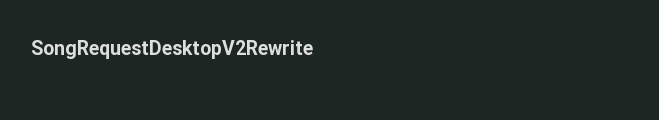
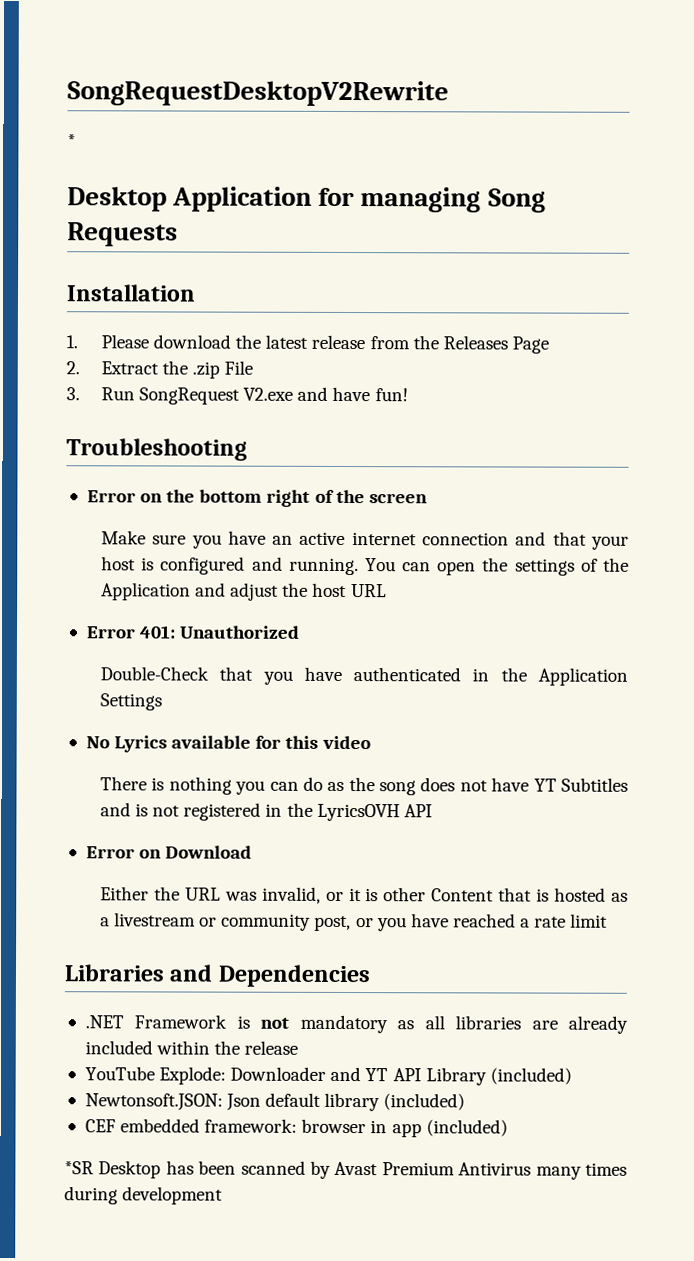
+ *
+ Desktop Application for managing Song Requests
+ Installation
+ 1. Please download the latest release from the Releases Page
+ 2. Extract the .zip File
+ 3. Run SongRequest V2.exe and have fun!
+ Troubleshooting
+ Error on the bottom right of the screen
+ Make sure you have an active internet connection and that your host is configured and running. You can open the settings of the Application and adjust the host URL
+ Error 401: Unauthorized
+ Double-Check that you have authenticated in the Application Settings
+ No Lyrics available for this video
+ There is nothing you can do as the song does not have YT Subtitles and is not registered in the LyricsOVH API
+ Error on Download
+ Either the URL was invalid, or it is other Content that is hosted as a livestream or community post, or you have reached a rate limit
+ Libraries and Dependencies
+ .NET Framework is not mandatory as all libraries are already included within the release
+ YouTube Explode: Downloader and YT API Library (included)
+ Newtonsoft.JSON: Json default library (included)
+ CEF embedded framework: browser in app (included)
+ *SR Desktop has been scanned by Avast Premium Antivirus many times during development

